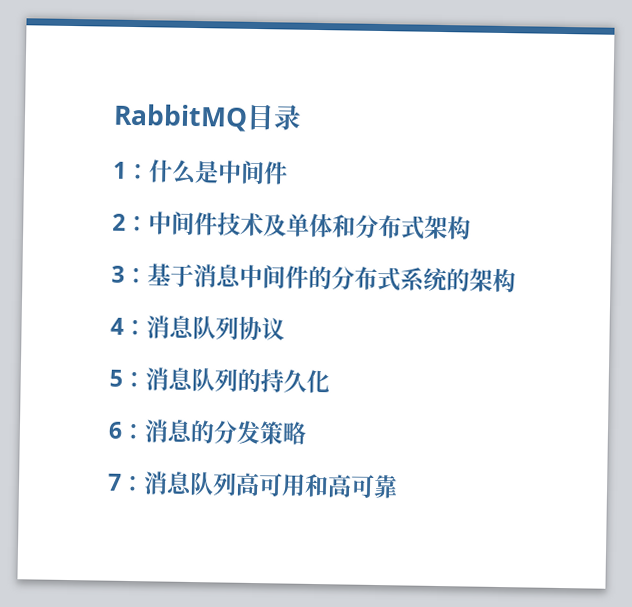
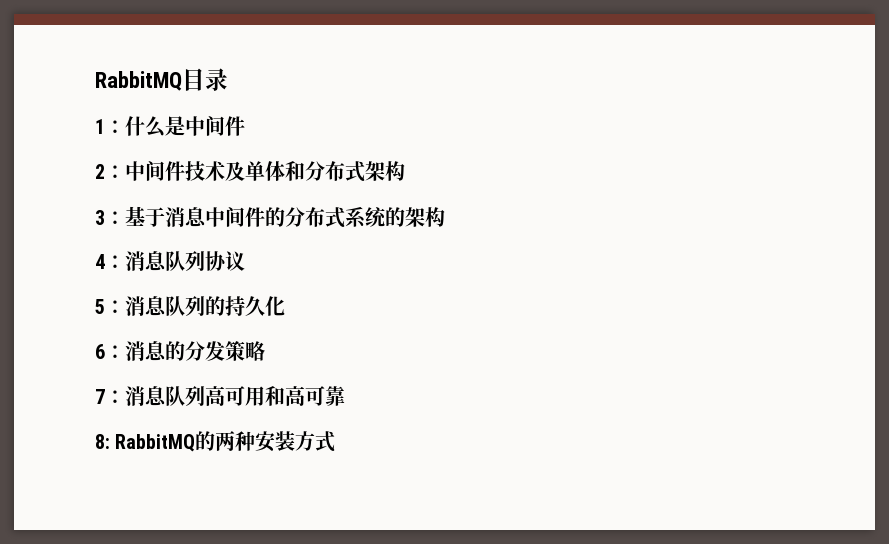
+ 8: RabbitMQ的两种安装方式

